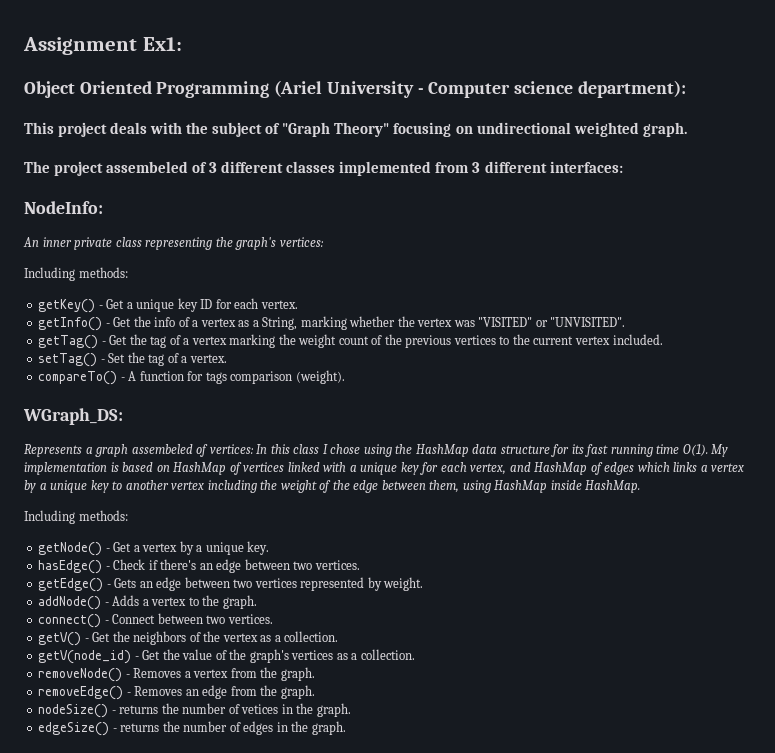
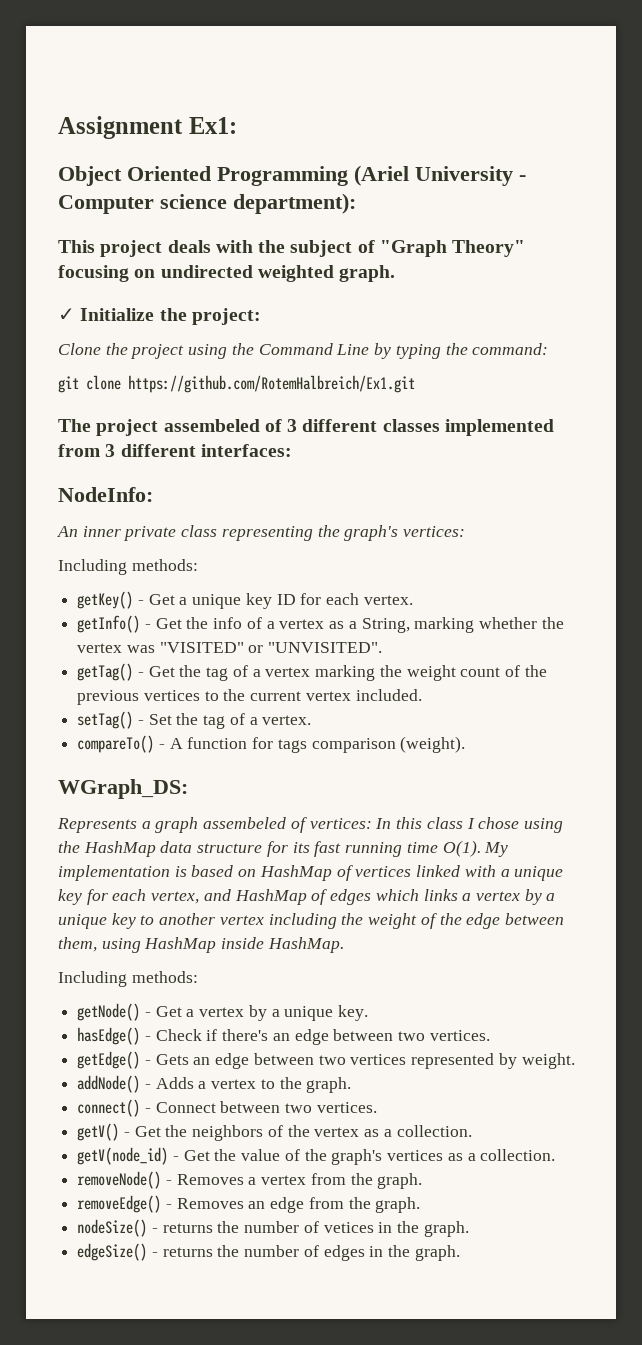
- This project deals with the subject of "Graph Theory" focusing on undirectional weighted graph.
+ This project deals with the subject of "Graph Theory" focusing on undirected weighted graph.
+ ✓ Initialize the project:
+ Clone the project using the Command Line by typing the command:
+ git clone https://github.com/RotemHalbreich/Ex1.git

